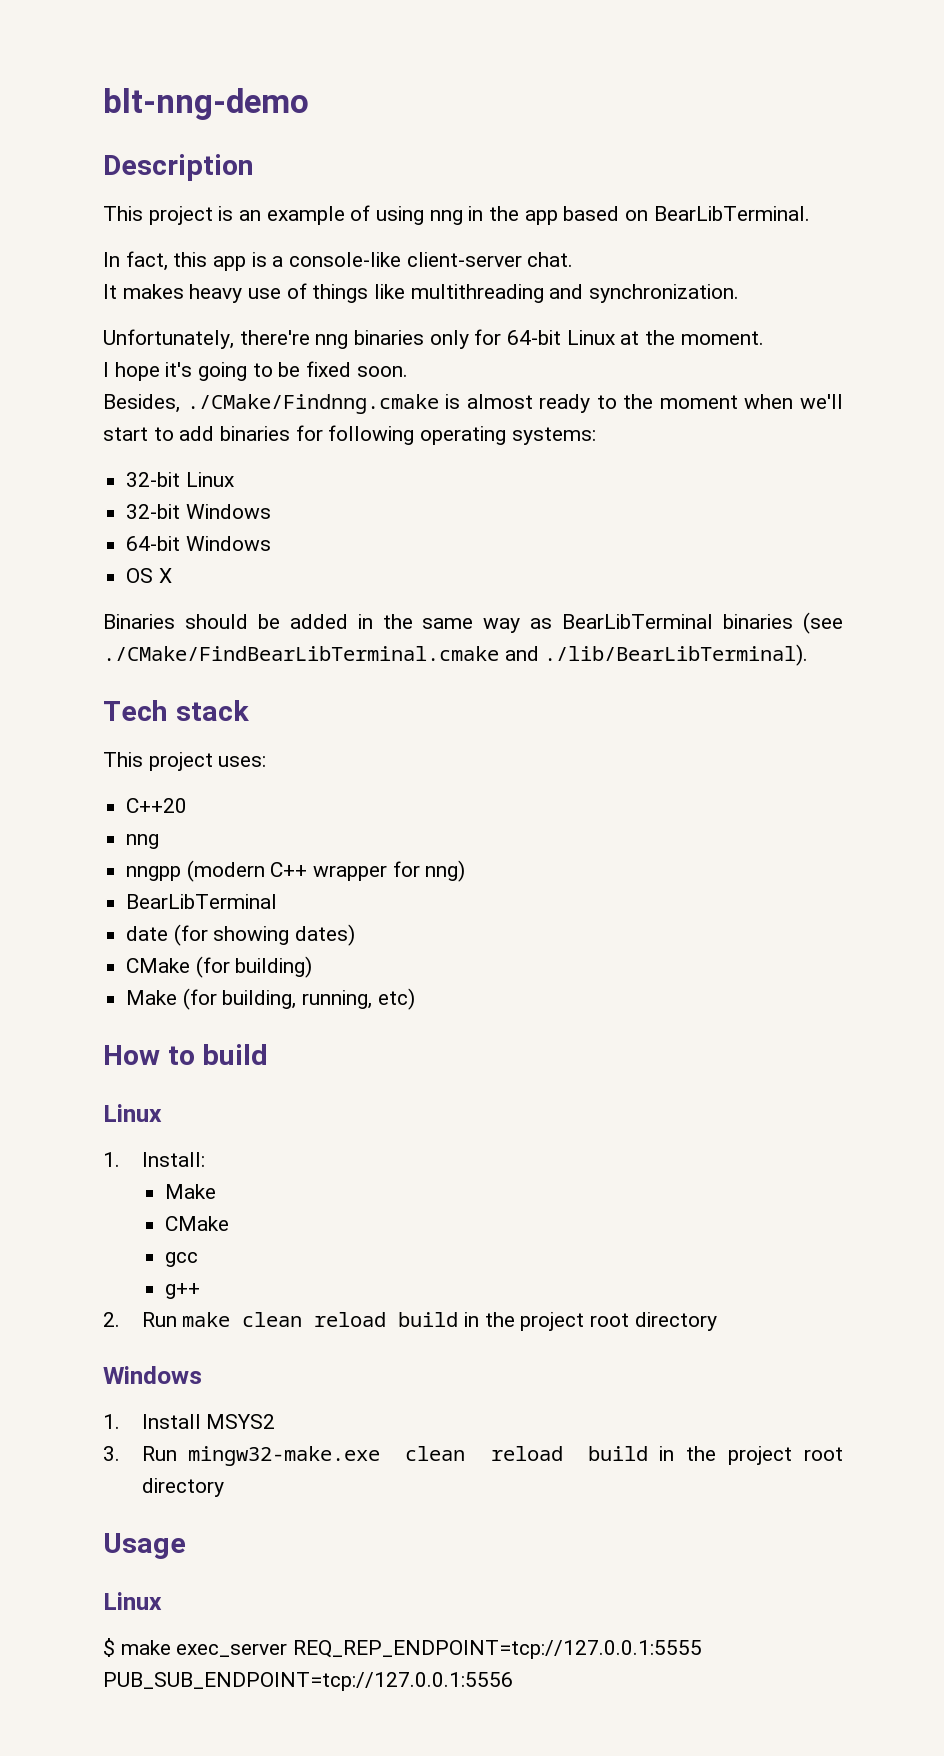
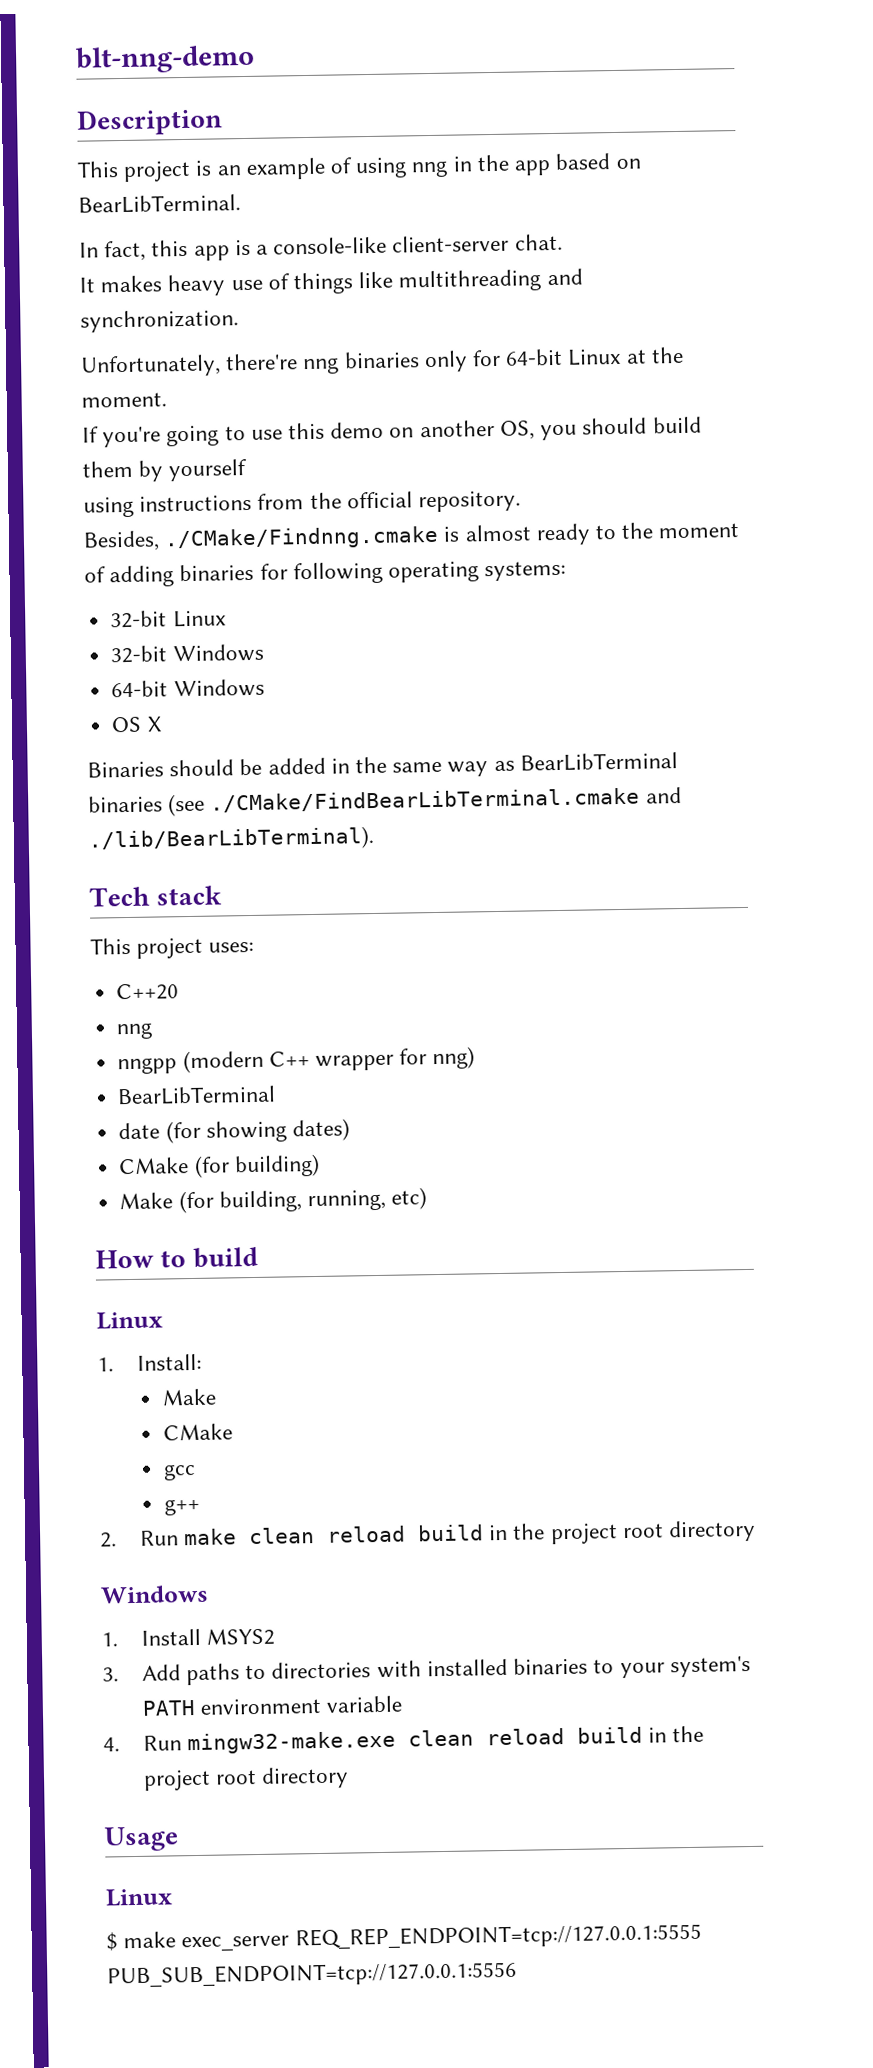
- I hope it's going to be fixed soon.
+ If you're going to use this demo on another OS, you should build them by yourself
+ using instructions from the official repository.
- Besides, ./CMake/Findnng.cmake is almost ready to the moment when we'll start to add binaries for following operating systems:
+ Besides, ./CMake/Findnng.cmake is almost ready to the moment of adding binaries for following operating systems:
- 3. Run mingw32-make.exe clean reload build in the project root directory
+ 3. Add paths to directories with installed binaries to your system's PATH environment variable
+ 4. Run mingw32-make.exe clean reload build in the project root directory

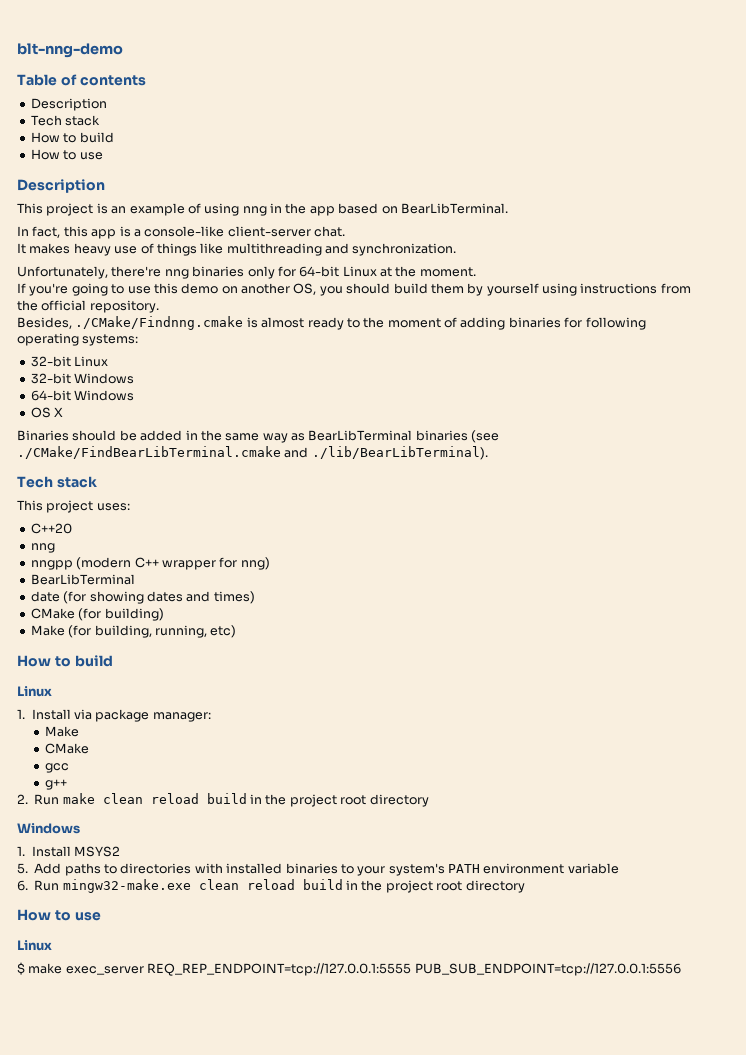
+ Table of contents
+ Description
+ Tech stack
+ How to build
+ How to use
- If you're going to use this demo on another OS, you should build them by yourself
- using instructions from the official repository.
+ If you're going to use this demo on another OS, you should build them by yourself using instructions from the official repository.
- date (for showing dates)
+ date (for showing dates and times)
- 1. Install:
+ 1. Install via package manager:
- 3. Add paths to directories with installed binaries to your system's PATH environment variable
+ 5. Add paths to directories with installed binaries to your system's PATH environment variable
- 4. Run mingw32-make.exe clean reload build in the project root directory
- Usage
+ 6. Run mingw32-make.exe clean reload build in the project root directory
+ How to use

